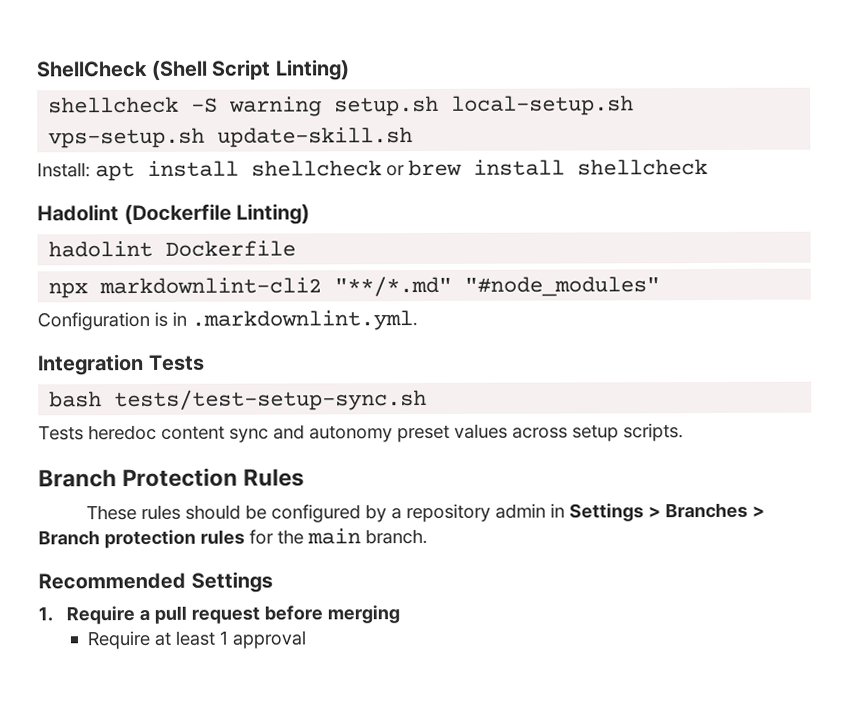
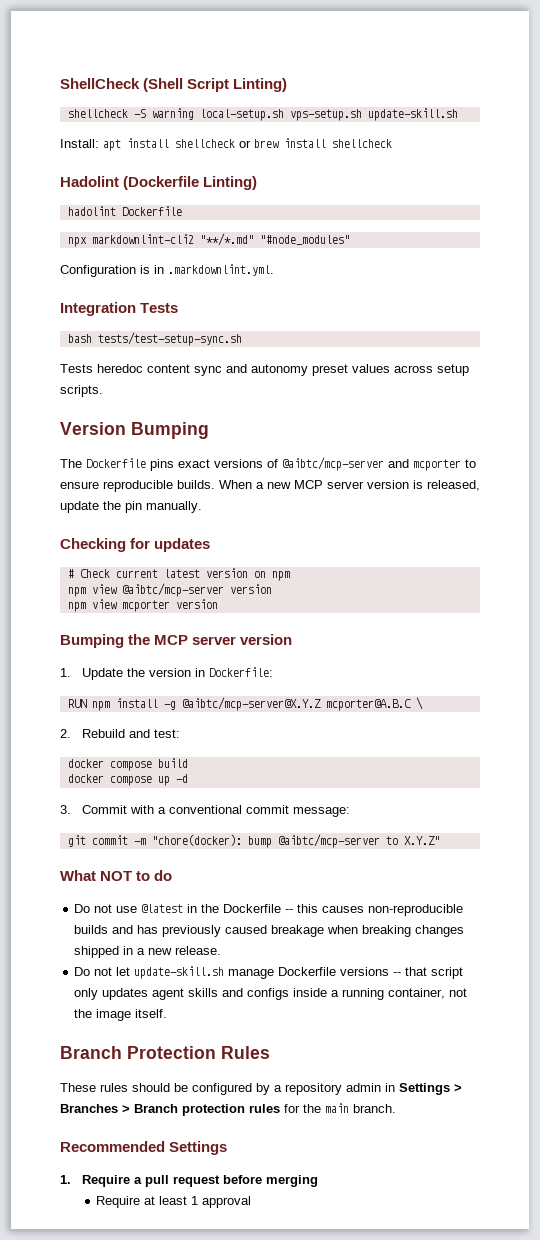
- shellcheck -S warning setup.sh local-setup.sh vps-setup.sh update-skill.sh
+ shellcheck -S warning local-setup.sh vps-setup.sh update-skill.sh
+ Version Bumping
+ The Dockerfile pins exact versions of @aibtc/mcp-server and mcporter to ensure reproducible builds. When a new MCP server version is released, update the pin manually.
+ Checking for updates
+ # Check current latest version on npm
+ npm view @aibtc/mcp-server version
+ npm view mcporter version
+ Bumping the MCP server version
+ 1. Update the version in Dockerfile:
+ RUN npm install -g @aibtc/mcp-server@X.Y.Z mcporter@A.B.C \
+ 2. Rebuild and test:
+ docker compose build
+ docker compose up -d
+ 3. Commit with a conventional commit message:
+ git commit -m "chore(docker): bump @aibtc/mcp-server to X.Y.Z"
+ What NOT to do
+ Do not use @latest in the Dockerfile -- this causes non-reproducible builds and has previously caused breakage when breaking changes shipped in a new release.
+ Do not let update-skill.sh manage Dockerfile versions -- that script only updates agent skills and configs inside a running container, not the image itself.

